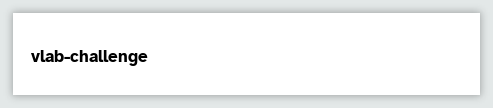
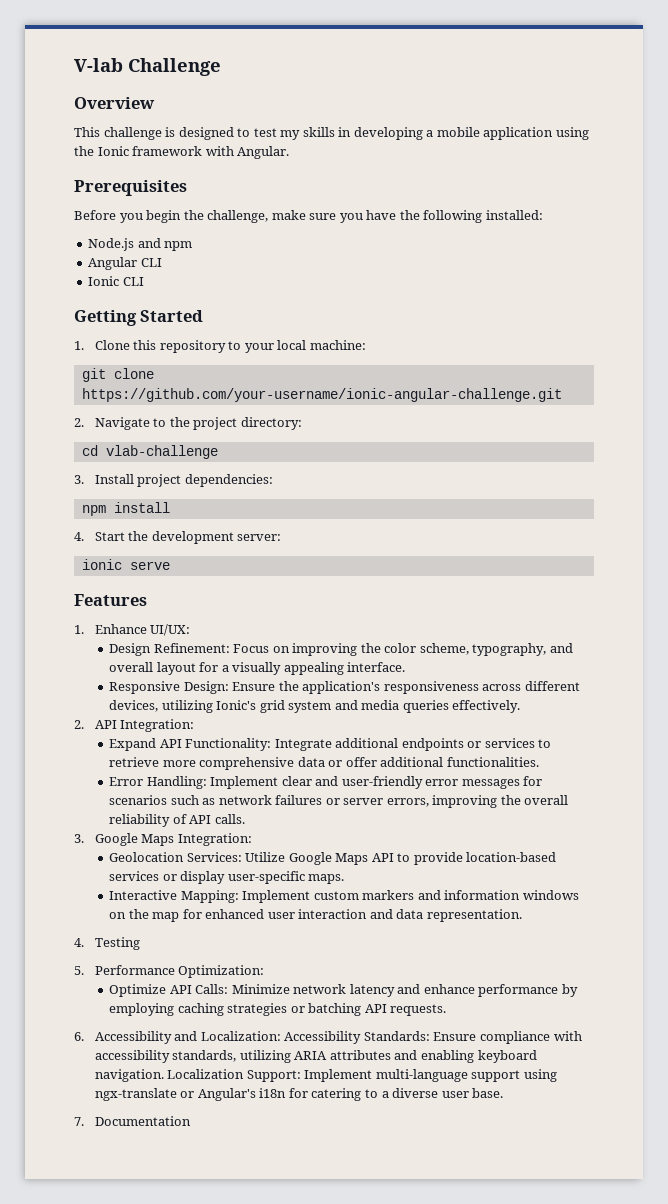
- vlab-challenge
+ V-lab Challenge
+ Overview
+ This challenge is designed to test my skills in developing a mobile application using the Ionic framework with Angular.
+ Prerequisites
+ Before you begin the challenge, make sure you have the following installed:
+ Node.js and npm
+ Angular CLI
+ Ionic CLI
+ Getting Started
+ 1. Clone this repository to your local machine:
+ git clone https://github.com/your-username/ionic-angular-challenge.git
+ 2. Navigate to the project directory:
+ cd vlab-challenge
+ 3. Install project dependencies:
+ npm install
+ 4. Start the development server:
+ ionic serve
+ Features
+ 1. Enhance UI/UX:
+ Design Refinement: Focus on improving the color scheme, typography, and overall layout for a visually appealing interface.
+ Responsive Design: Ensure the application's responsiveness across different devices, utilizing Ionic's grid system and media queries effectively.
+ 2. API Integration:
+ Expand API Functionality: Integrate additional endpoints or services to retrieve more comprehensive data or offer additional functionalities.
+ Error Handling: Implement clear and user-friendly error messages for scenarios such as network failures or server errors, improving the overall reliability of API calls.
+ 3. Google Maps Integration:
+ Geolocation Services: Utilize Google Maps API to provide location-based services or display user-specific maps.
+ Interactive Mapping: Implement custom markers and information windows on the map for enhanced user interaction and data representation.
+ 4. Testing
+ 5. Performance Optimization:
+ Optimize API Calls: Minimize network latency and enhance performance by employing caching strategies or batching API requests.
+ 6. Accessibility and Localization: Accessibility Standards: Ensure compliance with accessibility standards, utilizing ARIA attributes and enabling keyboard navigation. Localization Support: Implement multi-language support using ngx-translate or Angular's i18n for catering to a diverse user base.
+ 7. Documentation

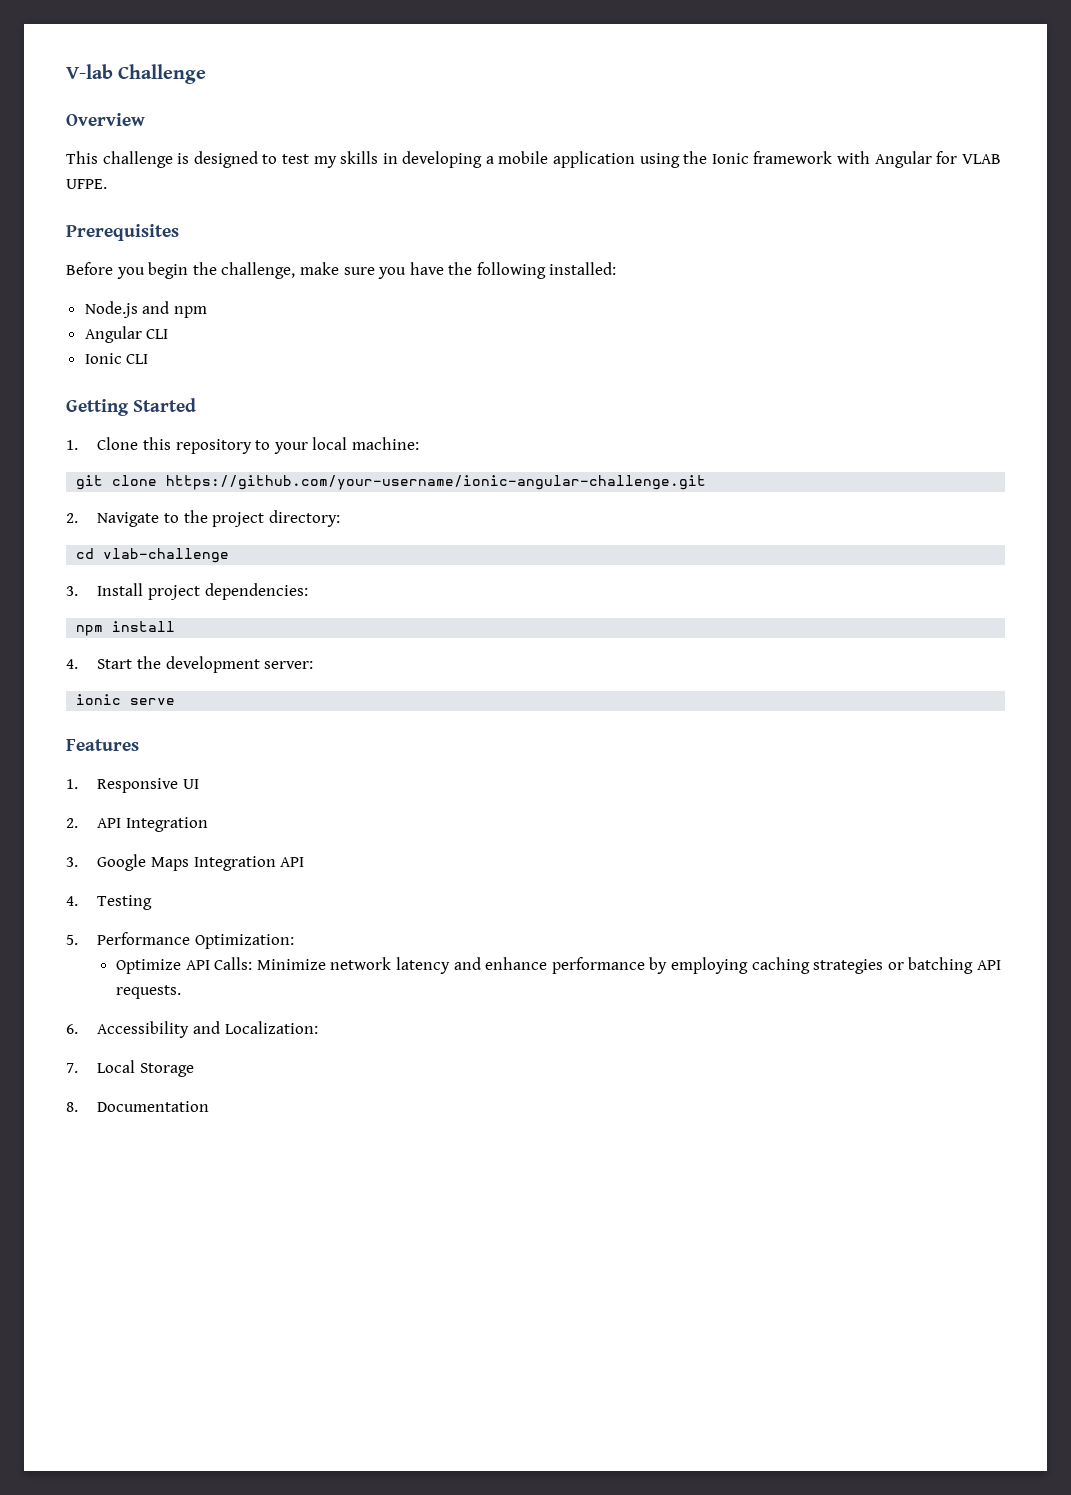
- This challenge is designed to test my skills in developing a mobile application using the Ionic framework with Angular.
+ This challenge is designed to test my skills in developing a mobile application using the Ionic framework with Angular for VLAB UFPE.
- 1. Enhance UI/UX:
- Design Refinement: Focus on improving the color scheme, typography, and overall layout for a visually appealing interface.
- Responsive Design: Ensure the application's responsiveness across different devices, utilizing Ionic's grid system and media queries effectively.
- 2. API Integration:
- Expand API Functionality: Integrate additional endpoints or services to retrieve more comprehensive data or offer additional functionalities.
- Error Handling: Implement clear and user-friendly error messages for scenarios such as network failures or server errors, improving the overall reliability of API calls.
- 3. Google Maps Integration:
- Geolocation Services: Utilize Google Maps API to provide location-based services or display user-specific maps.
- Interactive Mapping: Implement custom markers and information windows on the map for enhanced user interaction and data representation.
+ 1. Responsive UI
+ 2. API Integration
+ 3. Google Maps Integration API
- 6. Accessibility and Localization: Accessibility Standards: Ensure compliance with accessibility standards, utilizing ARIA attributes and enabling keyboard navigation. Localization Support: Implement multi-language support using ngx-translate or Angular's i18n for catering to a diverse user base.
- 7. Documentation
+ 6. Accessibility and Localization:
+ 7. Local Storage
+ 8. Documentation

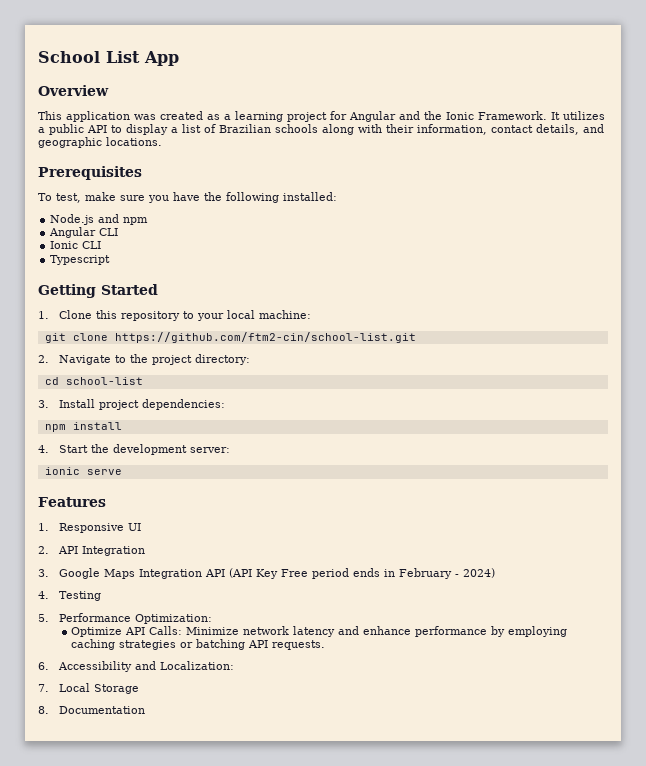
- V-lab Challenge
+ School List App
- This challenge is designed to test my skills in developing a mobile application using the Ionic framework with Angular for VLAB UFPE.
+ This application was created as a learning project for Angular and the Ionic Framework. It utilizes a public API to display a list of Brazilian schools along with their information, contact details, and geographic locations.
  Prerequisites
- Before you begin the challenge, make sure you have the following installed:
+ To test, make sure you have the following installed:
+ Typescript
- git clone https://github.com/your-username/ionic-angular-challenge.git
+ git clone https://github.com/ftm2-cin/school-list.git
- cd vlab-challenge
+ cd school-list
- 3. Google Maps Integration API
+ 3. Google Maps Integration API (API Key Free period ends in February - 2024)

